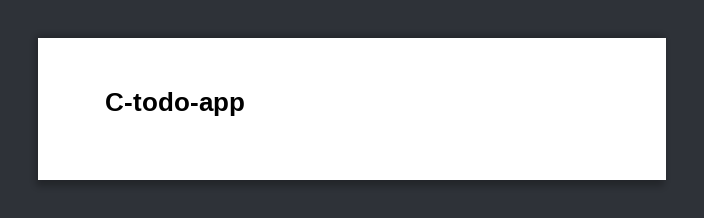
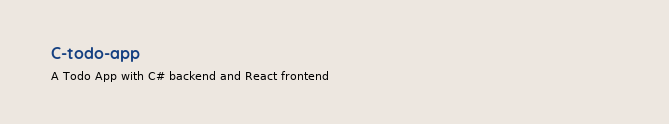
+ A Todo App with C# backend and React frontend

